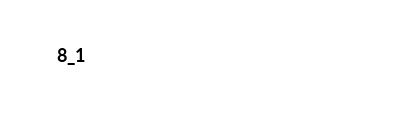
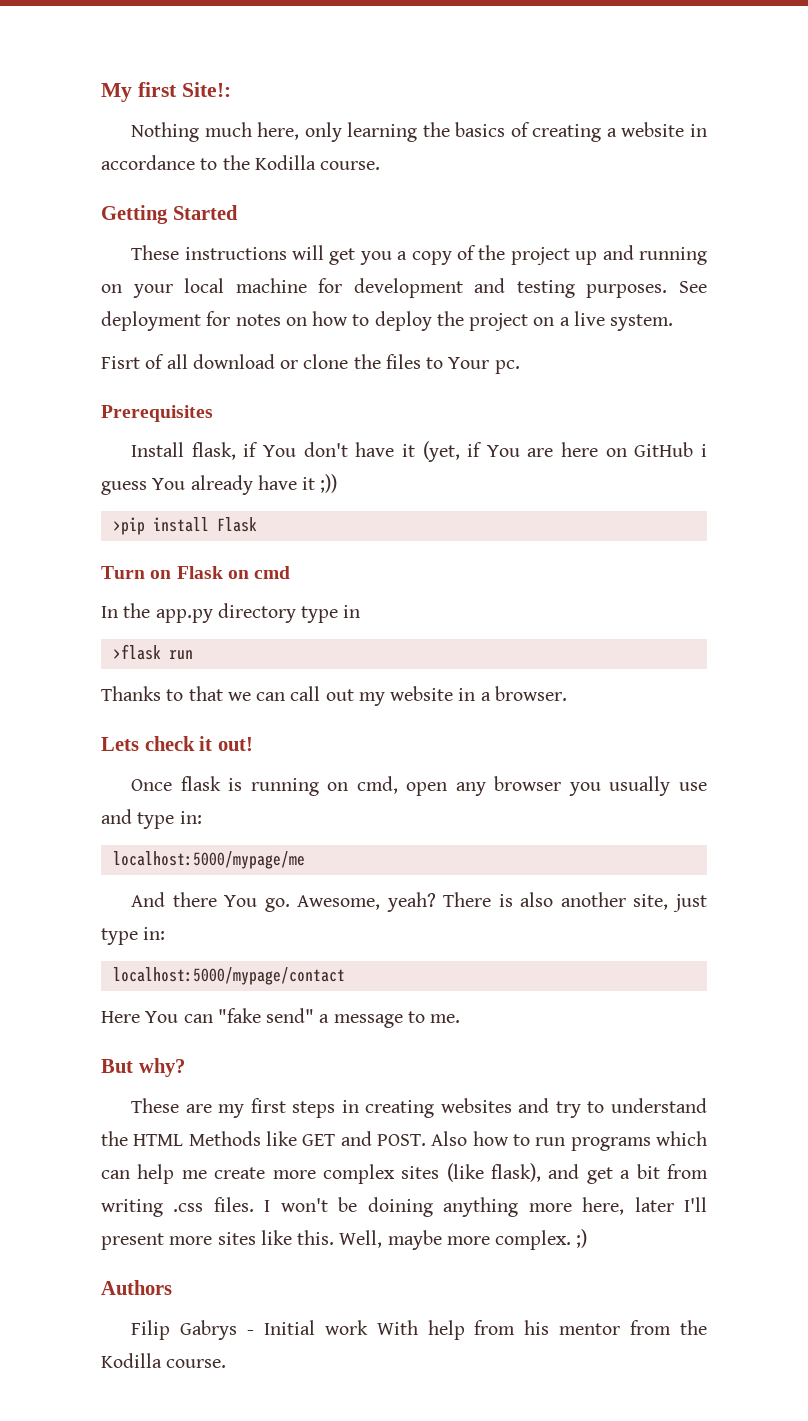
- 8_1
+ My first Site!:
+ Nothing much here, only learning the basics of creating a website in accordance to the Kodilla course.
+ Getting Started
+ These instructions will get you a copy of the project up and running on your local machine for development and testing purposes. See deployment for notes on how to deploy the project on a live system.
+ Fisrt of all download or clone the files to Your pc.
+ Prerequisites
+ Install flask, if You don't have it (yet, if You are here on GitHub i guess You already have it ;))
+ >pip install Flask
+ Turn on Flask on cmd
+ In the app.py directory type in
+ >flask run
+ Thanks to that we can call out my website in a browser.
+ Lets check it out!
+ Once flask is running on cmd, open any browser you usually use and type in:
+ localhost:5000/mypage/me
+ And there You go. Awesome, yeah? There is also another site, just type in:
+ localhost:5000/mypage/contact
+ Here You can "fake send" a message to me.
+ But why?
+ These are my first steps in creating websites and try to understand the HTML Methods like GET and POST. Also how to run programs which can help me create more complex sites (like flask), and get a bit from writing .css files. I won't be doining anything more here, later I'll present more sites like this. Well, maybe more complex. ;)
+ Authors
+ Filip Gabrys - Initial work With help from his mentor from the Kodilla course.

